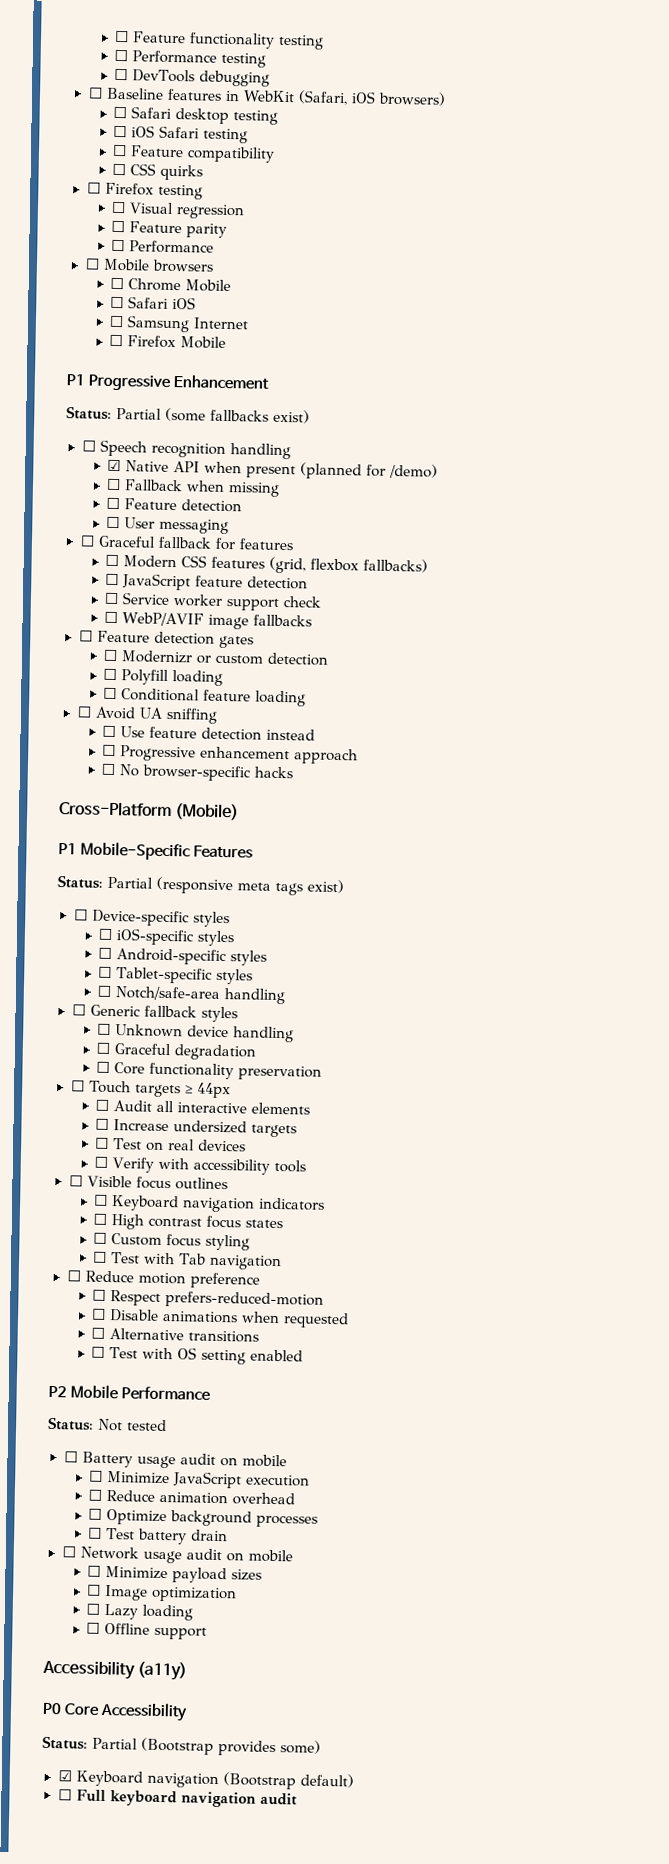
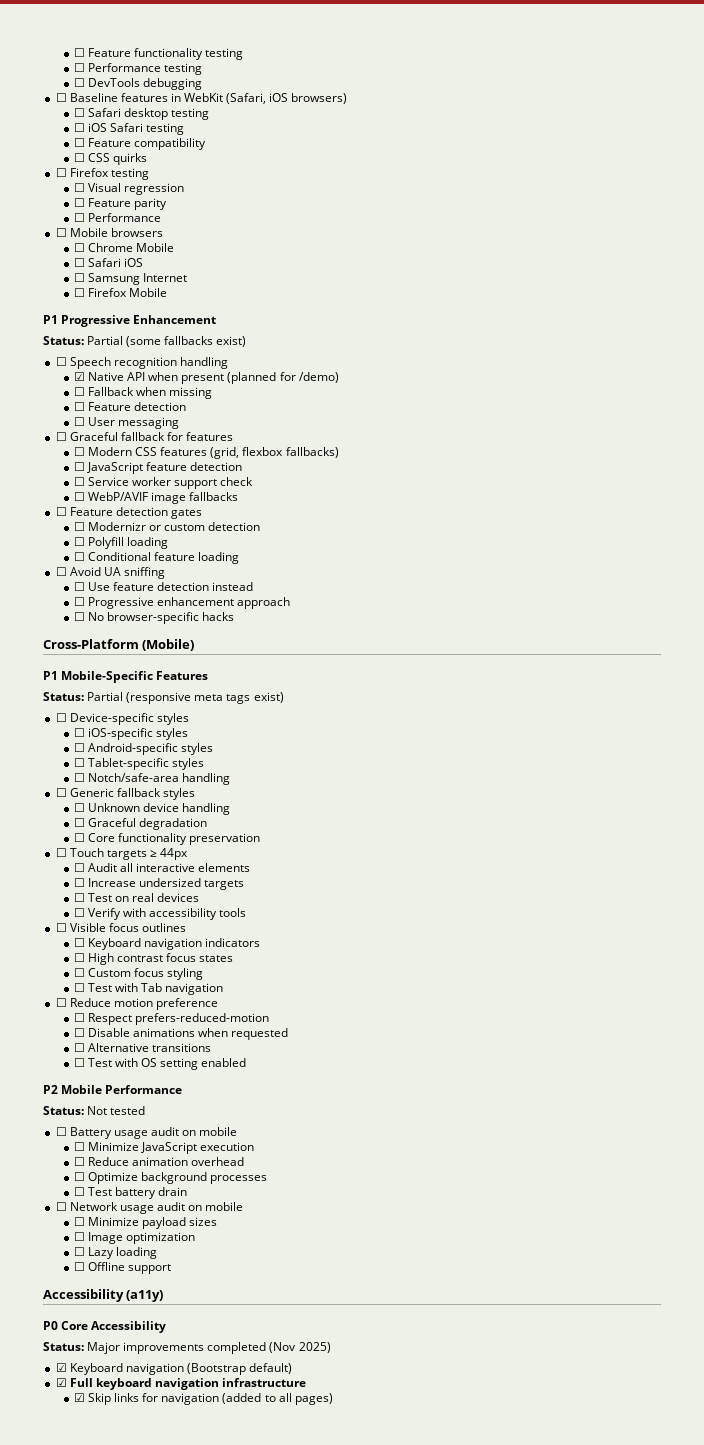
- Status: Partial (Bootstrap provides some)
+ Status: Major improvements completed (Nov 2025)
- ☐ Full keyboard navigation audit
+ ☑ Full keyboard navigation infrastructure
+ ☑ Skip links for navigation (added to all pages)

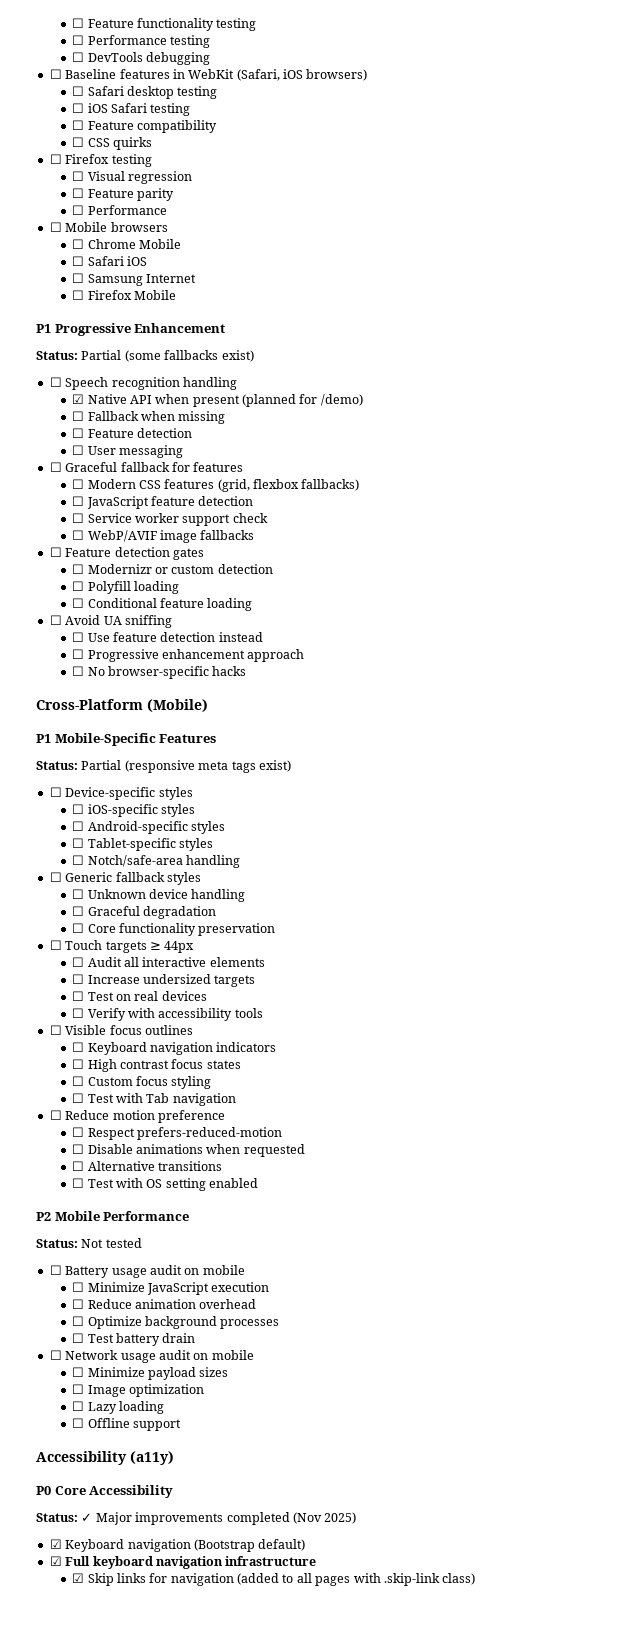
- Status: Major improvements completed (Nov 2025)
+ Status: ✓ Major improvements completed (Nov 2025)
- ☑ Skip links for navigation (added to all pages)
+ ☑ Skip links for navigation (added to all pages with .skip-link class)

